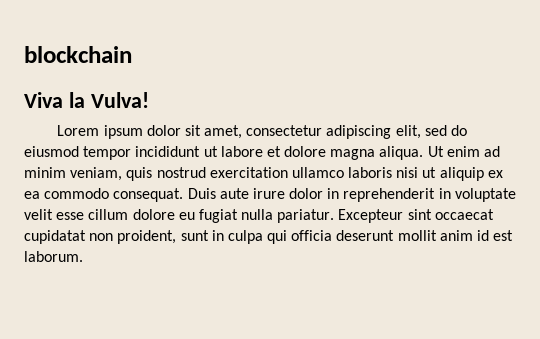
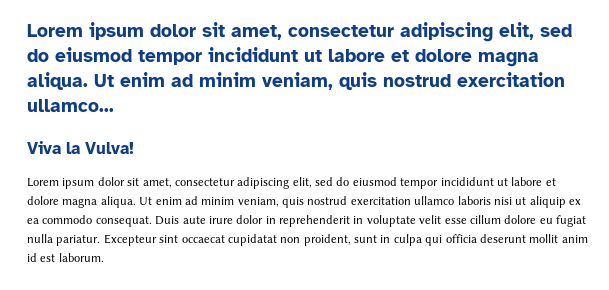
- blockchain
+ Lorem ipsum dolor sit amet, consectetur adipiscing elit, sed do eiusmod tempor incididunt ut labore et dolore magna aliqua. Ut enim ad minim veniam, quis nostrud exercitation ullamco...

